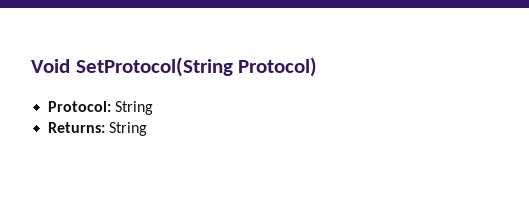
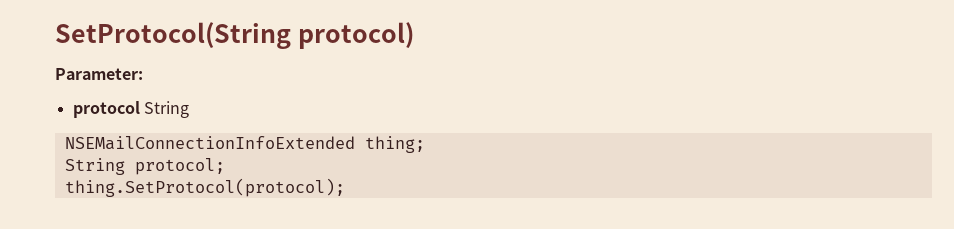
- Void SetProtocol(String Protocol)
- Protocol: String
- Returns: String
+ SetProtocol(String protocol)
+ Parameter:
+ protocol String
+ NSEMailConnectionInfoExtended thing;
+ String protocol;
+ thing.SetProtocol(protocol);

